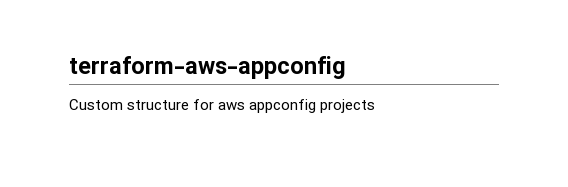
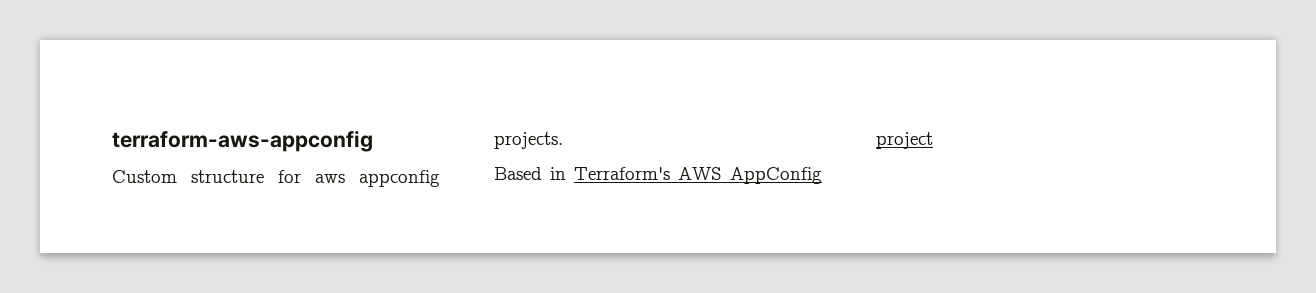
- Custom structure for aws appconfig projects
+ Custom structure for aws appconfig projects.
+ Based in Terraform's AWS AppConfig project

